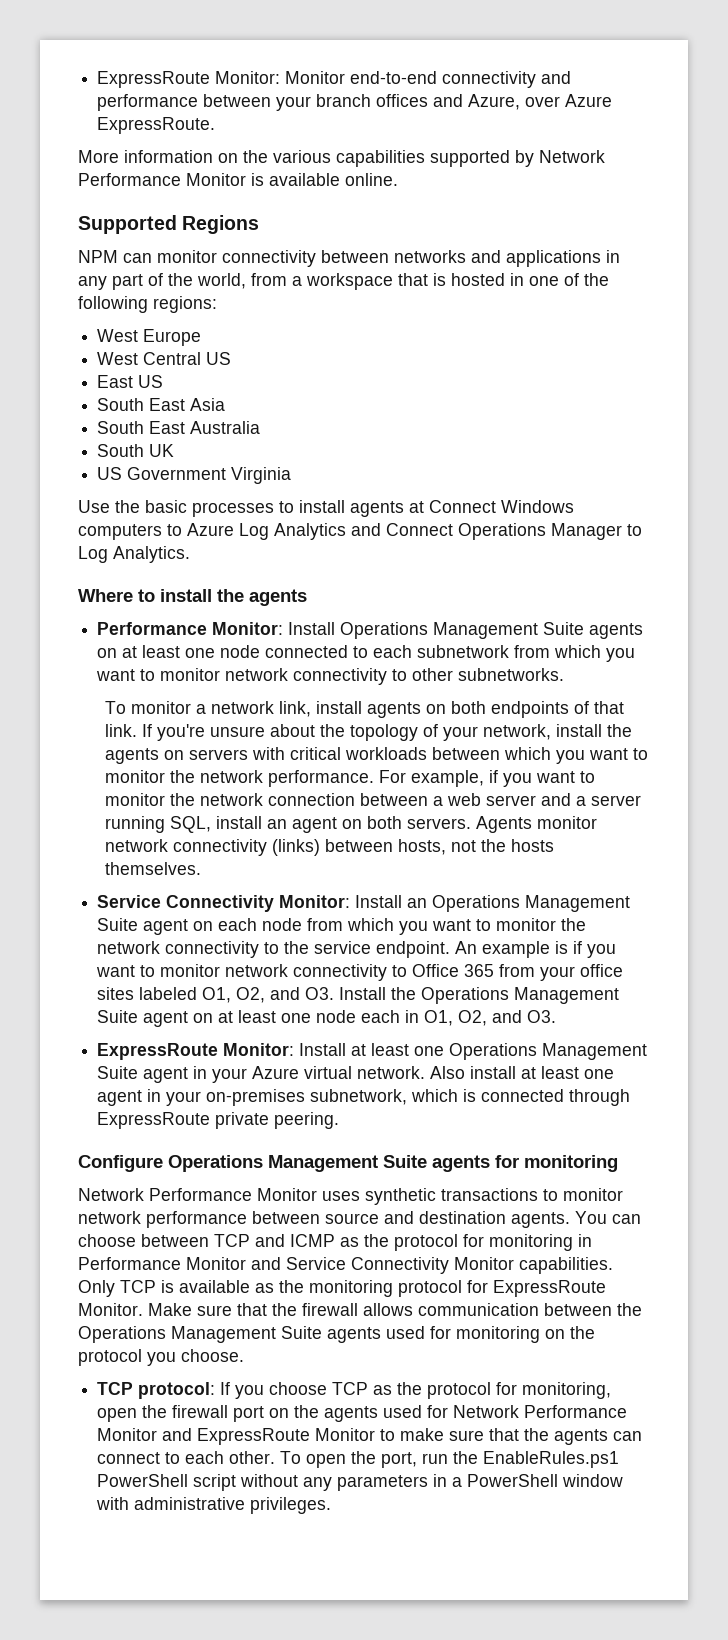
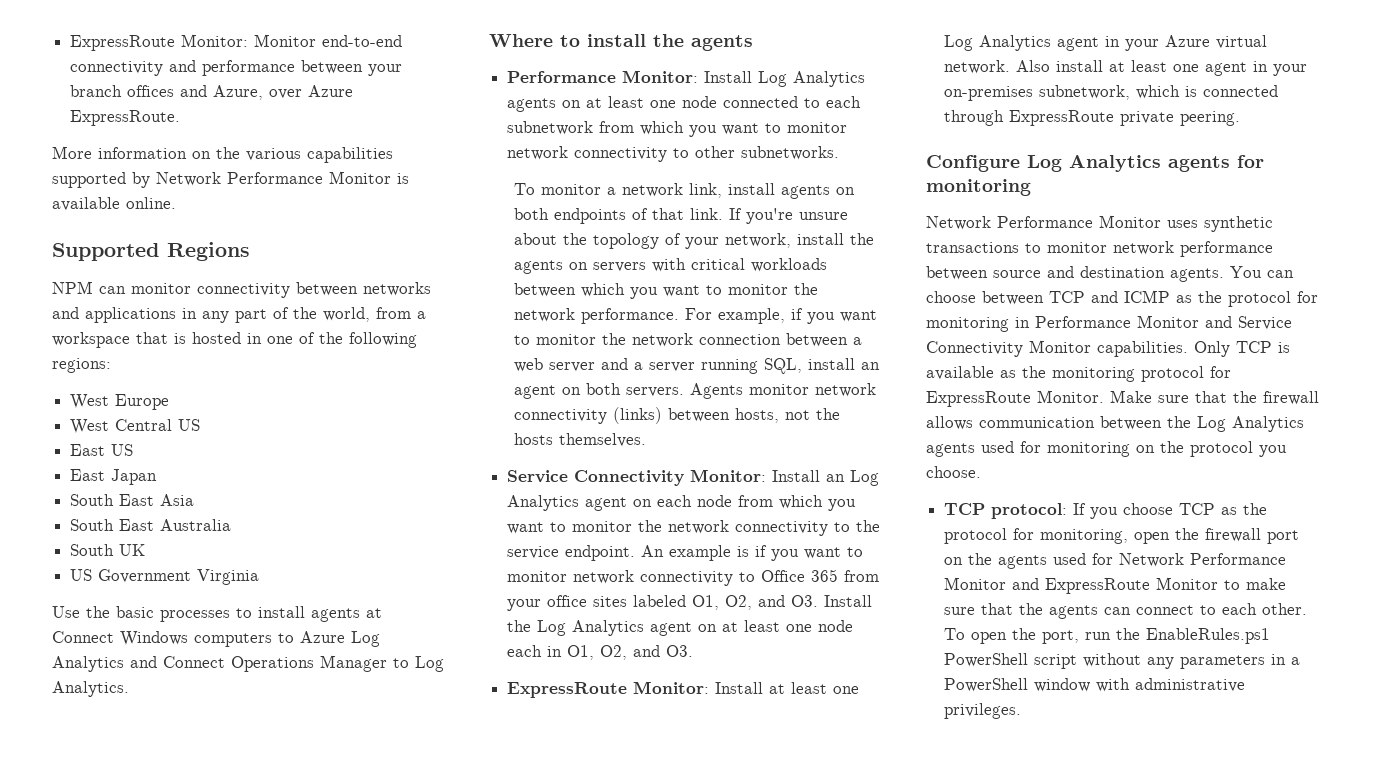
+ East Japan
- Performance Monitor: Install Operations Management Suite agents on at least one node connected to each subnetwork from which you want to monitor network connectivity to other subnetworks.
+ Performance Monitor: Install Log Analytics agents on at least one node connected to each subnetwork from which you want to monitor network connectivity to other subnetworks.
- Service Connectivity Monitor: Install an Operations Management Suite agent on each node from which you want to monitor the network connectivity to the service endpoint.
+ Service Connectivity Monitor: Install an Log Analytics agent on each node from which you want to monitor the network connectivity to the service endpoint.
- An example is if you want to monitor network connectivity to Office 365 from your office sites labeled O1, O2, and O3. Install the Operations Management Suite agent on at least one node each in O1, O2, and O3.
+ An example is if you want to monitor network connectivity to Office 365 from your office sites labeled O1, O2, and O3. Install the Log Analytics agent on at least one node each in O1, O2, and O3.
- ExpressRoute Monitor: Install at least one Operations Management Suite agent in your Azure virtual network.
+ ExpressRoute Monitor: Install at least one Log Analytics agent in your Azure virtual network.
- Configure Operations Management Suite agents for monitoring
+ Configure Log Analytics agents for monitoring
- Make sure that the firewall allows communication between the Operations Management Suite agents used for monitoring on the protocol you choose.
+ Make sure that the firewall allows communication between the Log Analytics agents used for monitoring on the protocol you choose.

